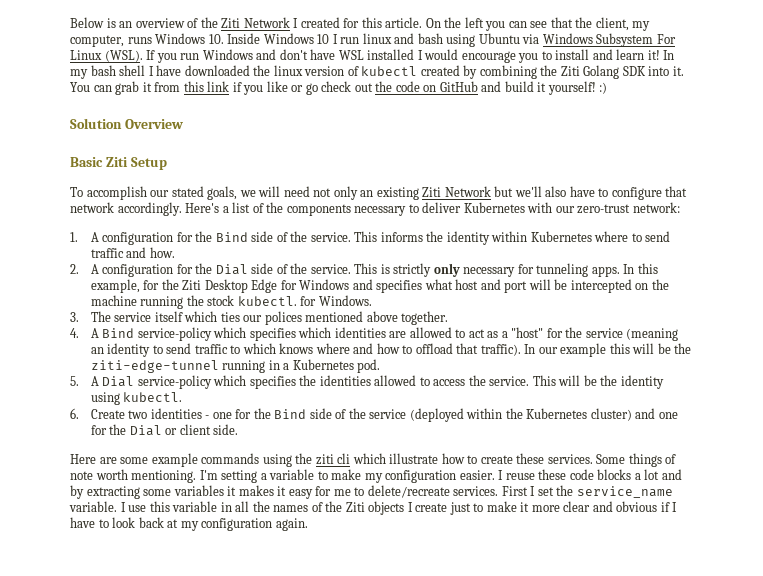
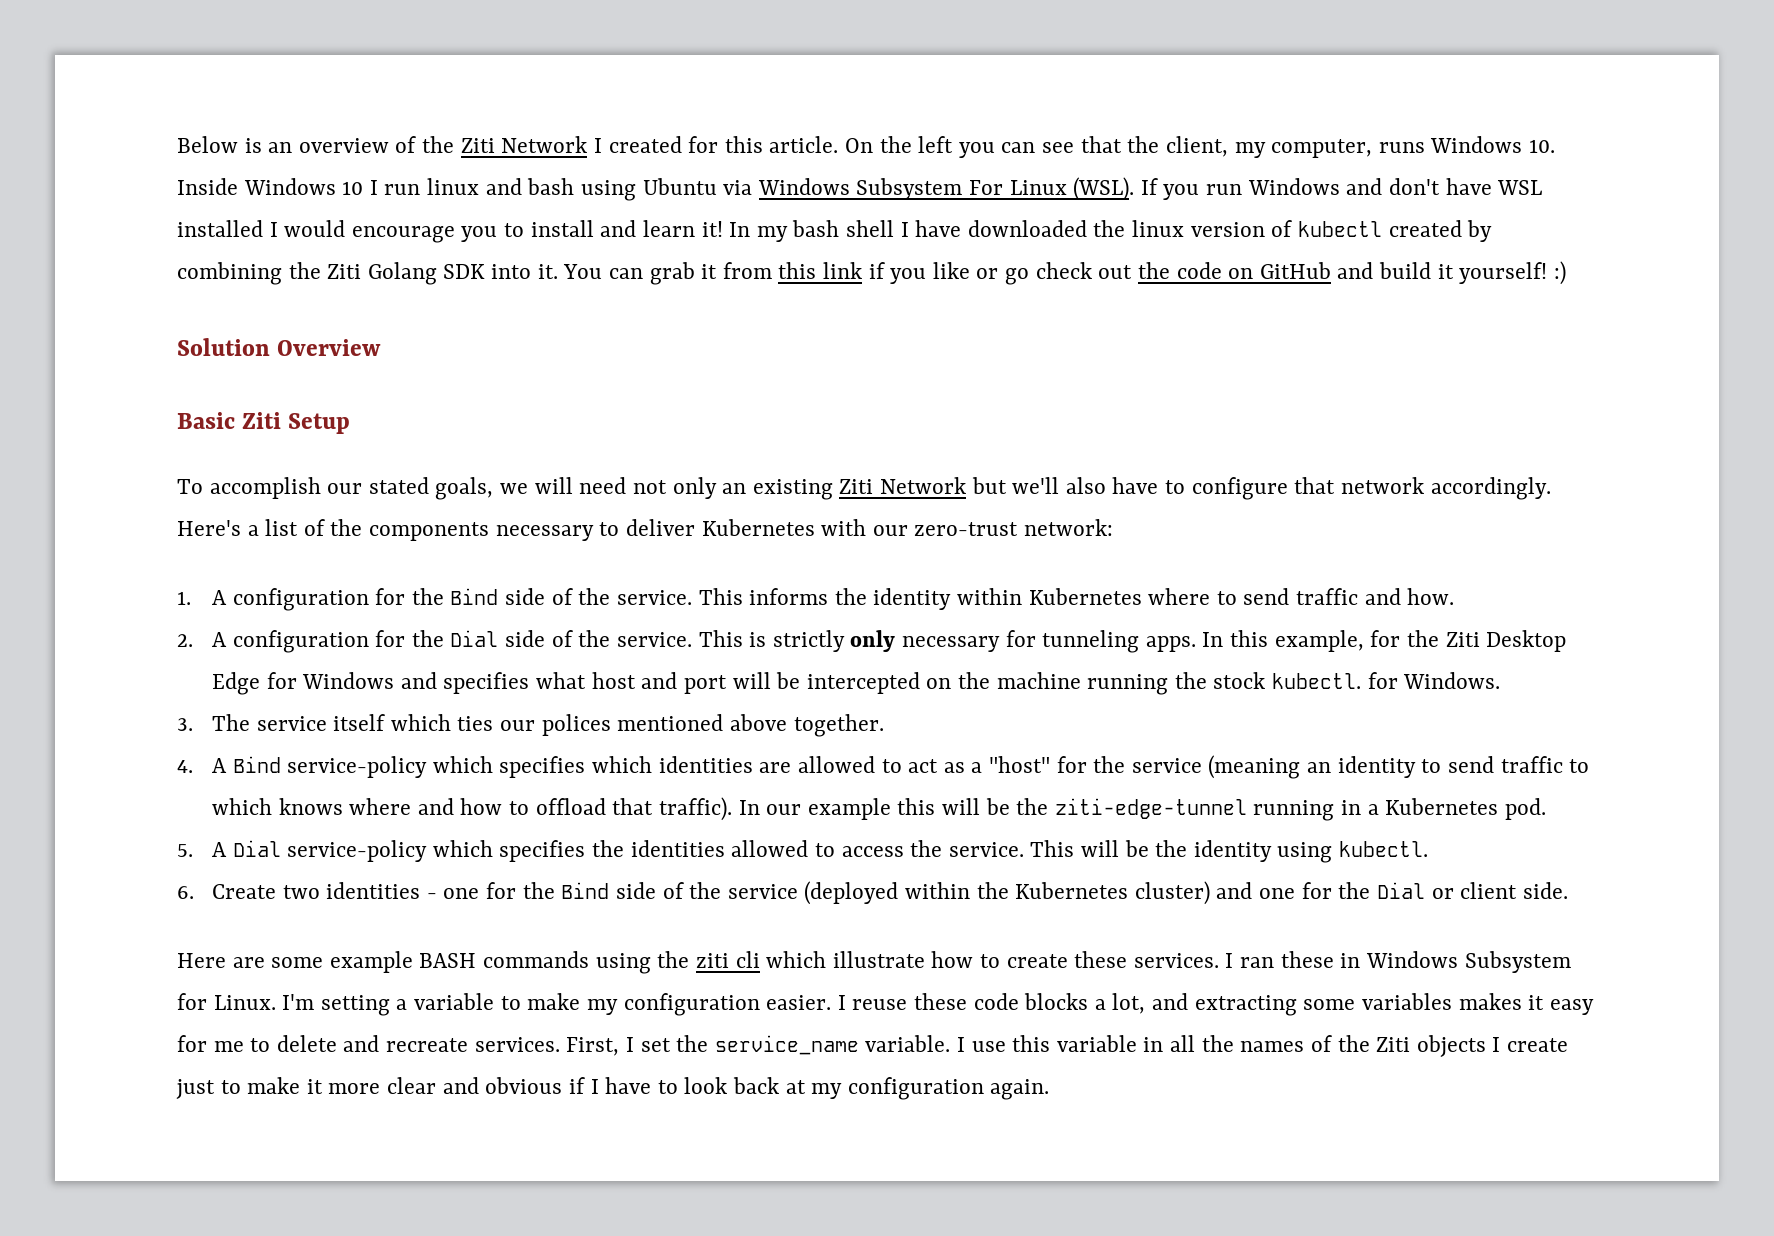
- Here are some example commands using the ziti cli which illustrate how to create these services.
+ Here are some example BASH commands using the ziti cli which illustrate how to create these services.
- Some things of note worth mentioning.
+ I ran these in Windows Subsystem for Linux.
- I reuse these code blocks a lot and by extracting some variables it makes it easy for me to delete/recreate services. First I set the service_name variable.
+ I reuse these code blocks a lot, and extracting some variables makes it easy for me to delete and recreate services. First, I set the service_name variable.

